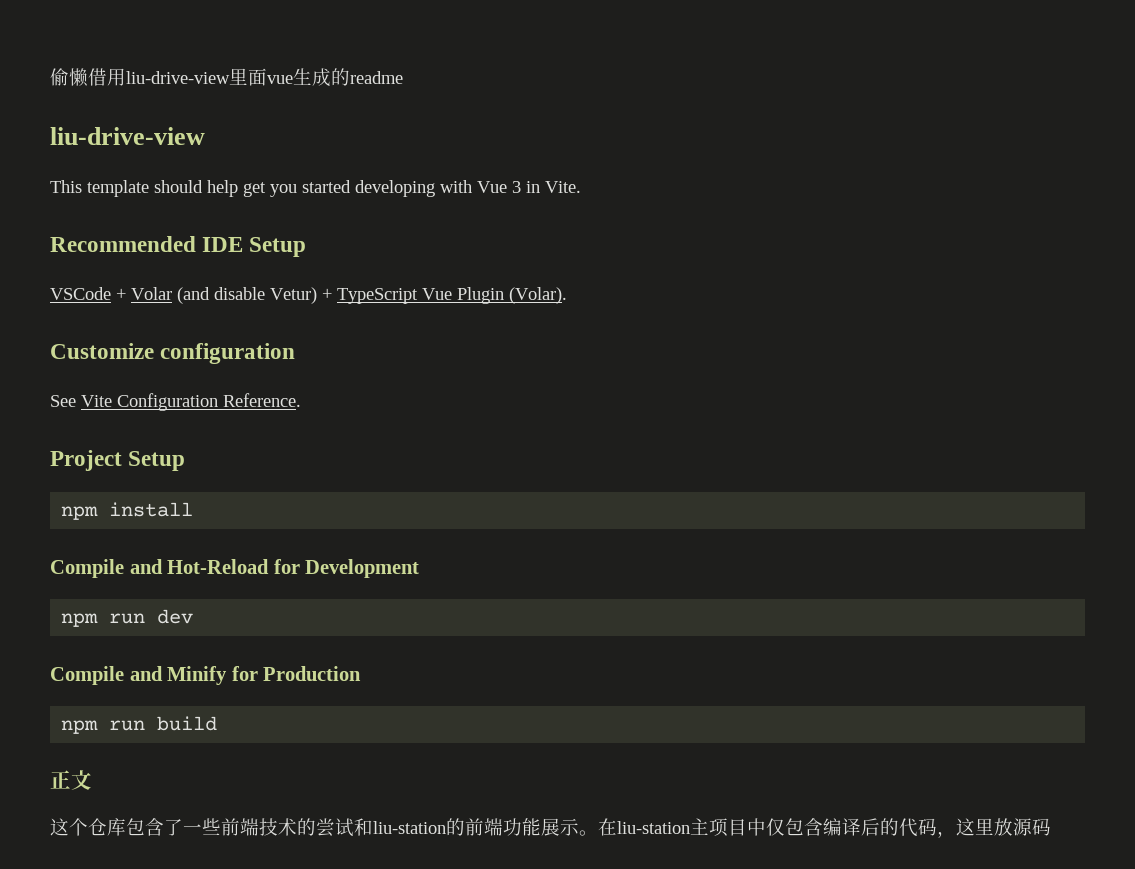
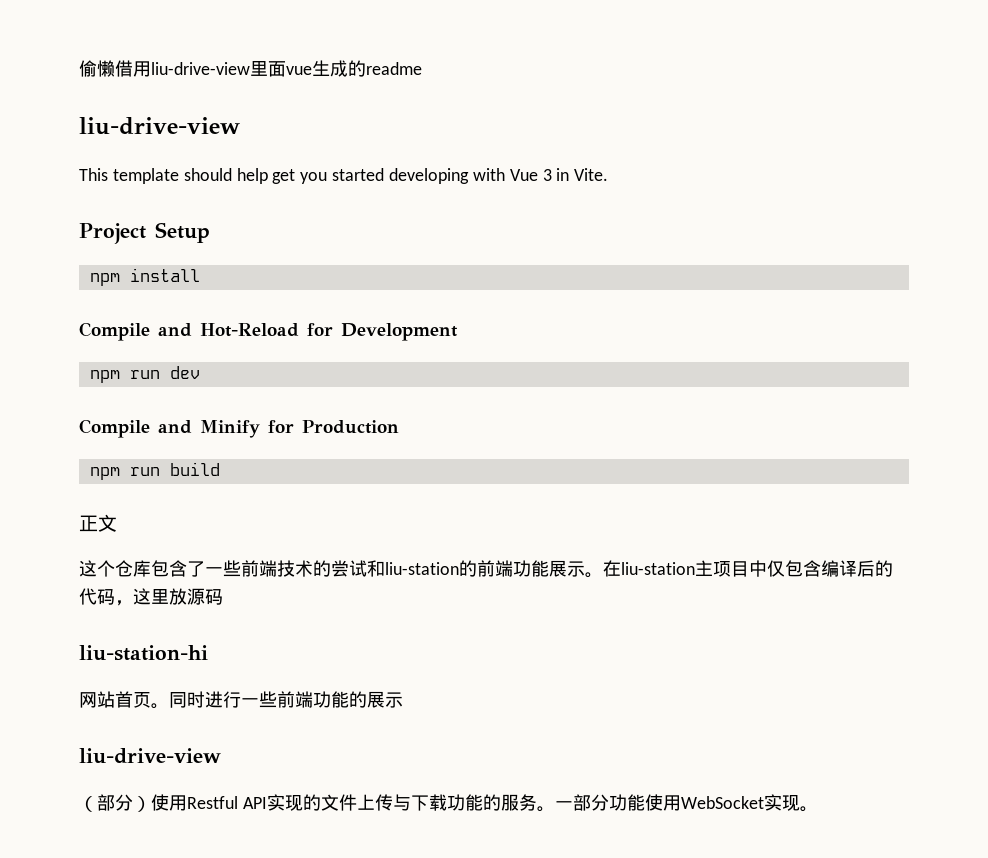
- Recommended IDE Setup
- VSCode + Volar (and disable Vetur) + TypeScript Vue Plugin (Volar).
- Customize configuration
- See Vite Configuration Reference.
+ liu-station-hi
+ 网站首页。同时进行一些前端功能的展示
+ liu-drive-view
+ （部分）使用Restful API实现的文件上传与下载功能的服务。一部分功能使用WebSocket实现。

